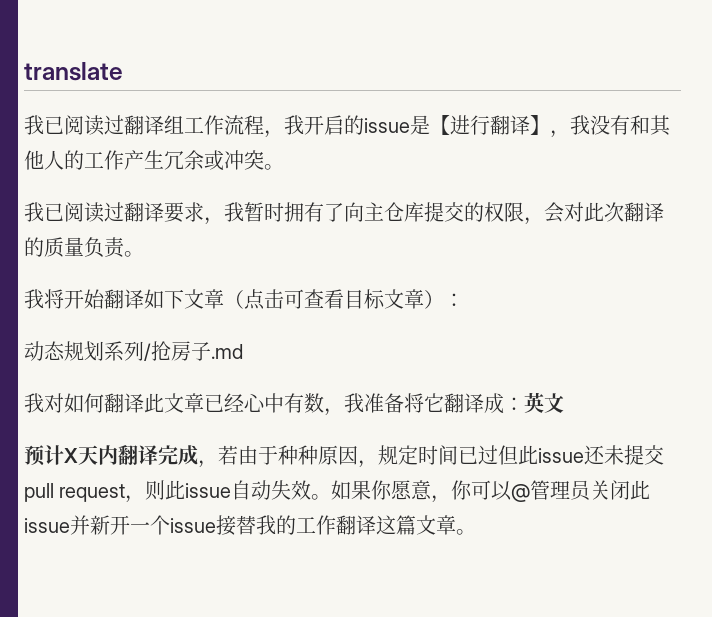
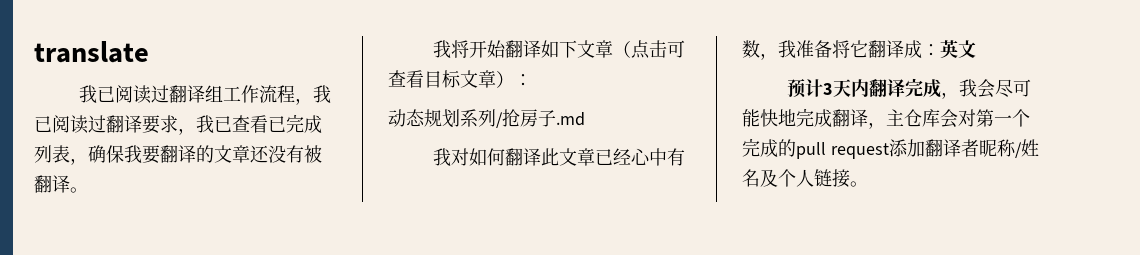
- 我已阅读过翻译组工作流程，我开启的issue是【进行翻译】，我没有和其他人的工作产生冗余或冲突。
- 我已阅读过翻译要求，我暂时拥有了向主仓库提交的权限，会对此次翻译的质量负责。
+ 我已阅读过翻译组工作流程，我已阅读过翻译要求，我已查看已完成列表，确保我要翻译的文章还没有被翻译。
- 预计X天内翻译完成，若由于种种原因，规定时间已过但此issue还未提交pull request，则此issue自动失效。如果你愿意，你可以@管理员关闭此issue并新开一个issue接替我的工作翻译这篇文章。
+ 预计3天内翻译完成，我会尽可能快地完成翻译，主仓库会对第一个完成的pull request添加翻译者昵称/姓名及个人链接。

